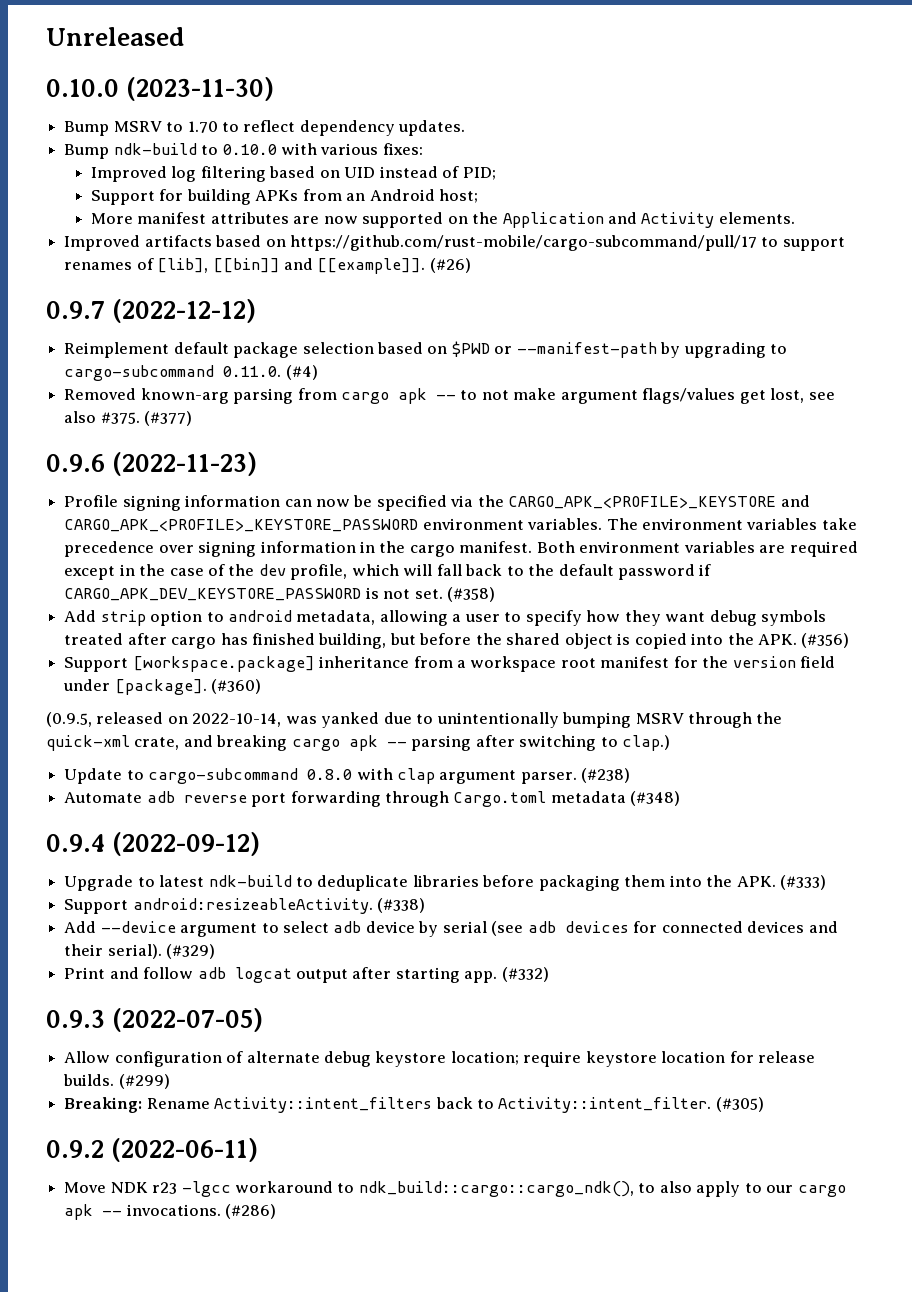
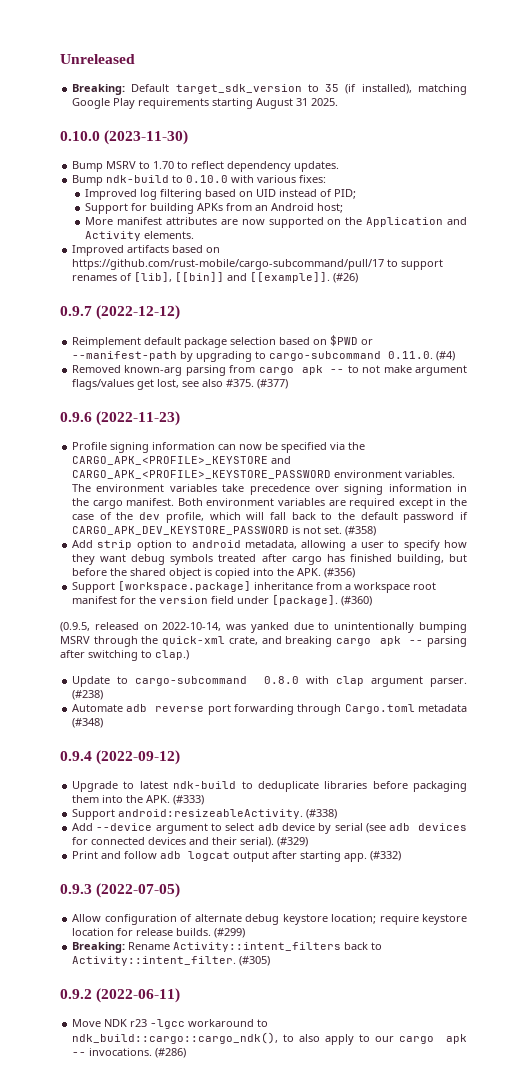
+ Breaking: Default target_sdk_version to 35 (if installed), matching Google Play requirements starting August 31 2025.

